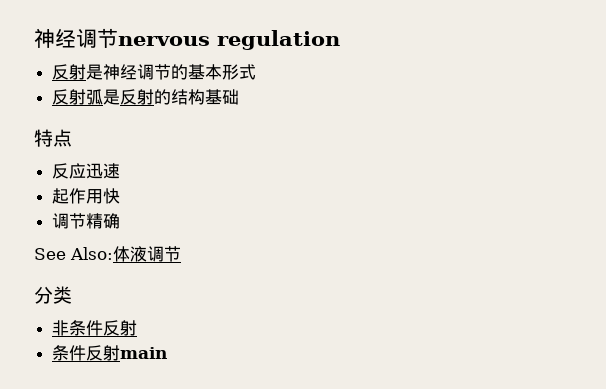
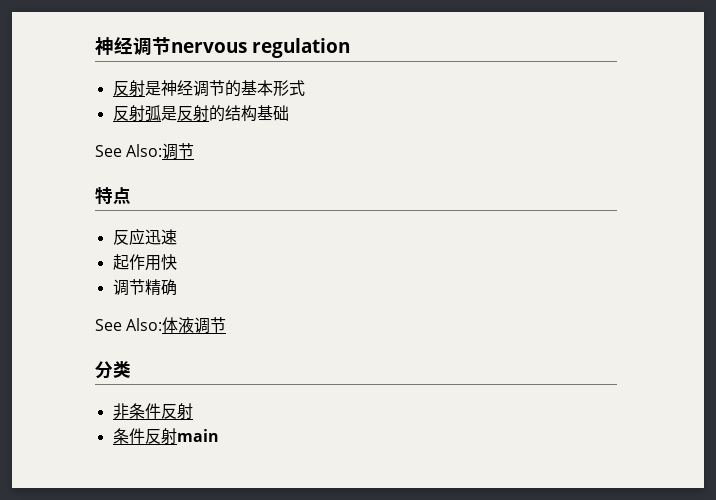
+ See Also:调节

